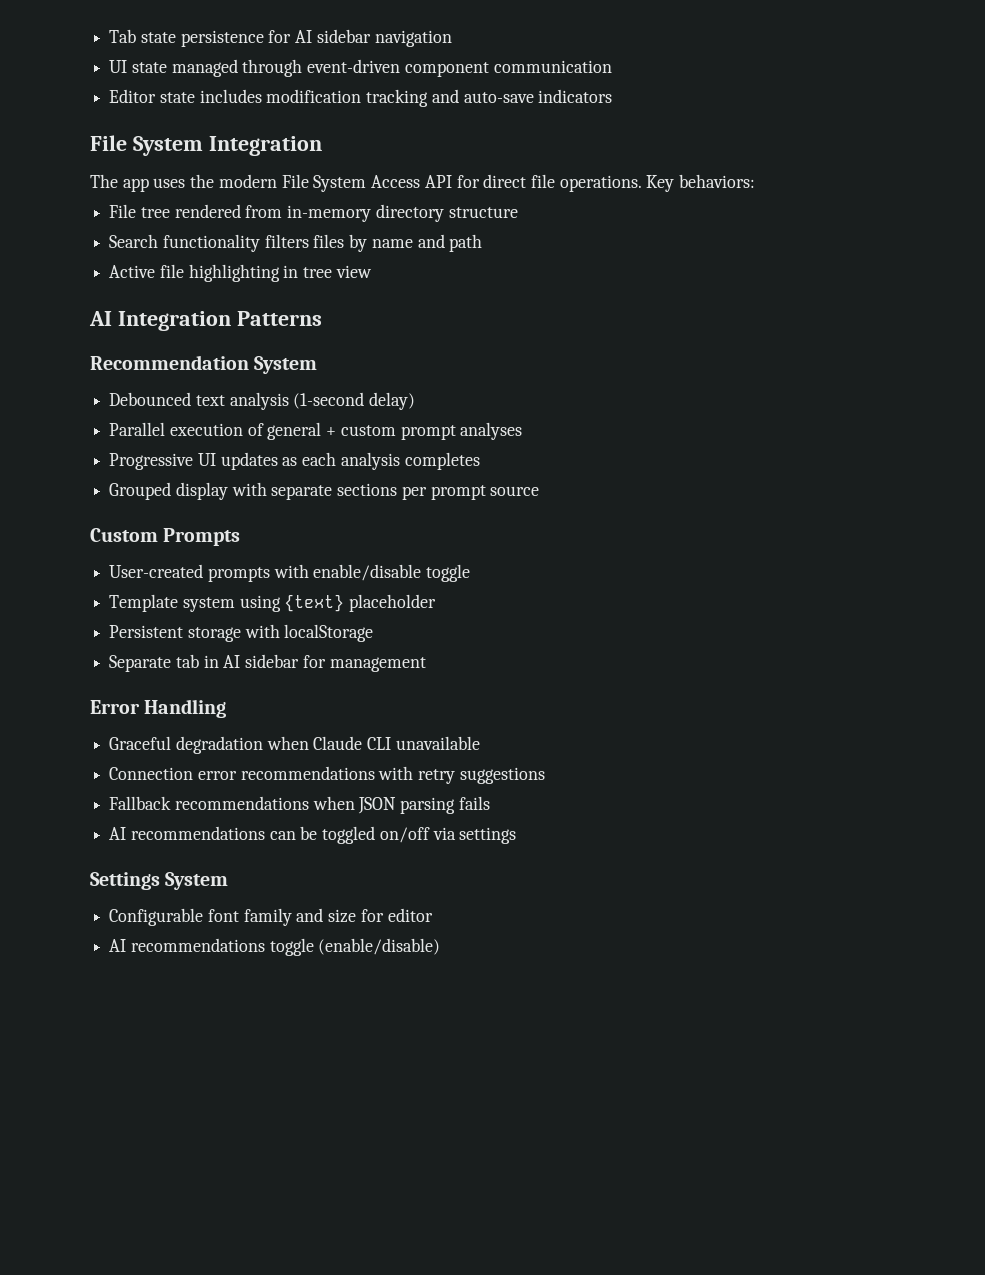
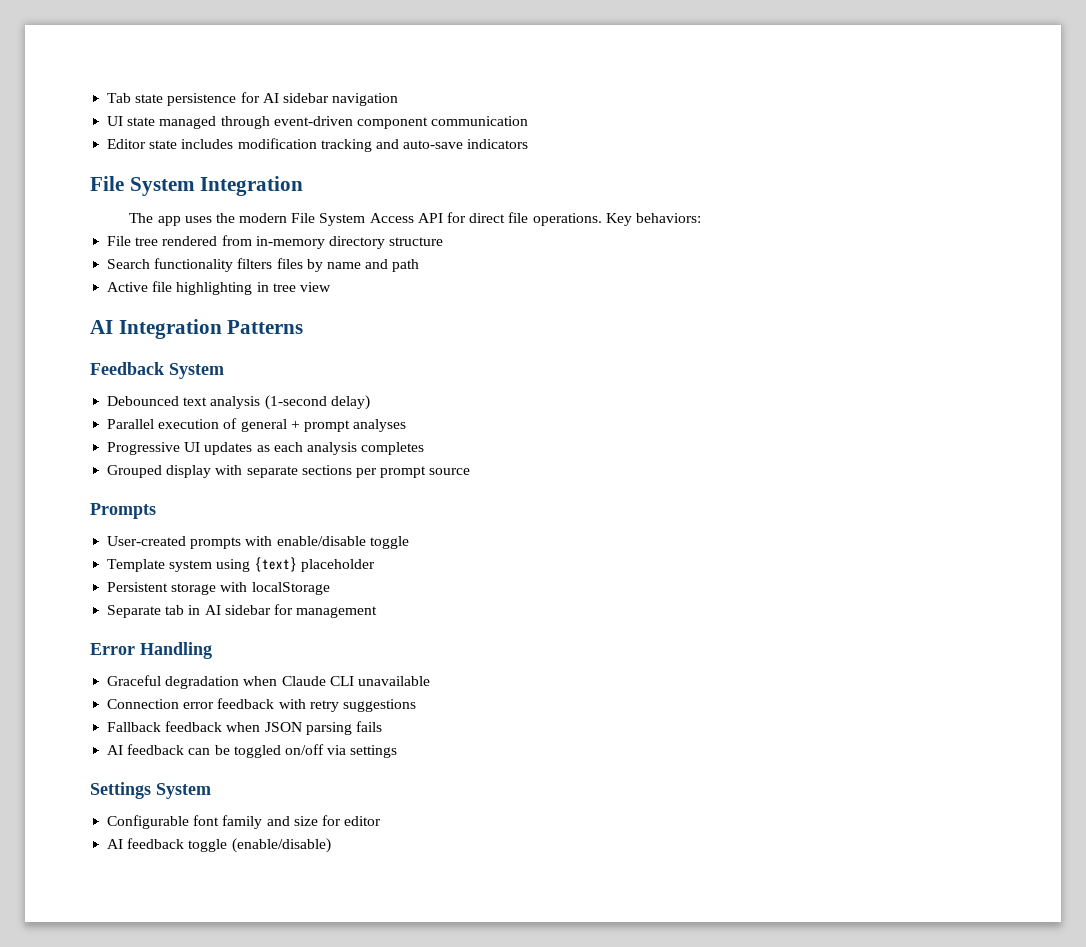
- Recommendation System
+ Feedback System
- Parallel execution of general + custom prompt analyses
+ Parallel execution of general + prompt analyses
- Custom Prompts
+ Prompts
- Connection error recommendations with retry suggestions
+ Connection error feedback with retry suggestions
- Fallback recommendations when JSON parsing fails
+ Fallback feedback when JSON parsing fails
- AI recommendations can be toggled on/off via settings
+ AI feedback can be toggled on/off via settings
- AI recommendations toggle (enable/disable)
+ AI feedback toggle (enable/disable)

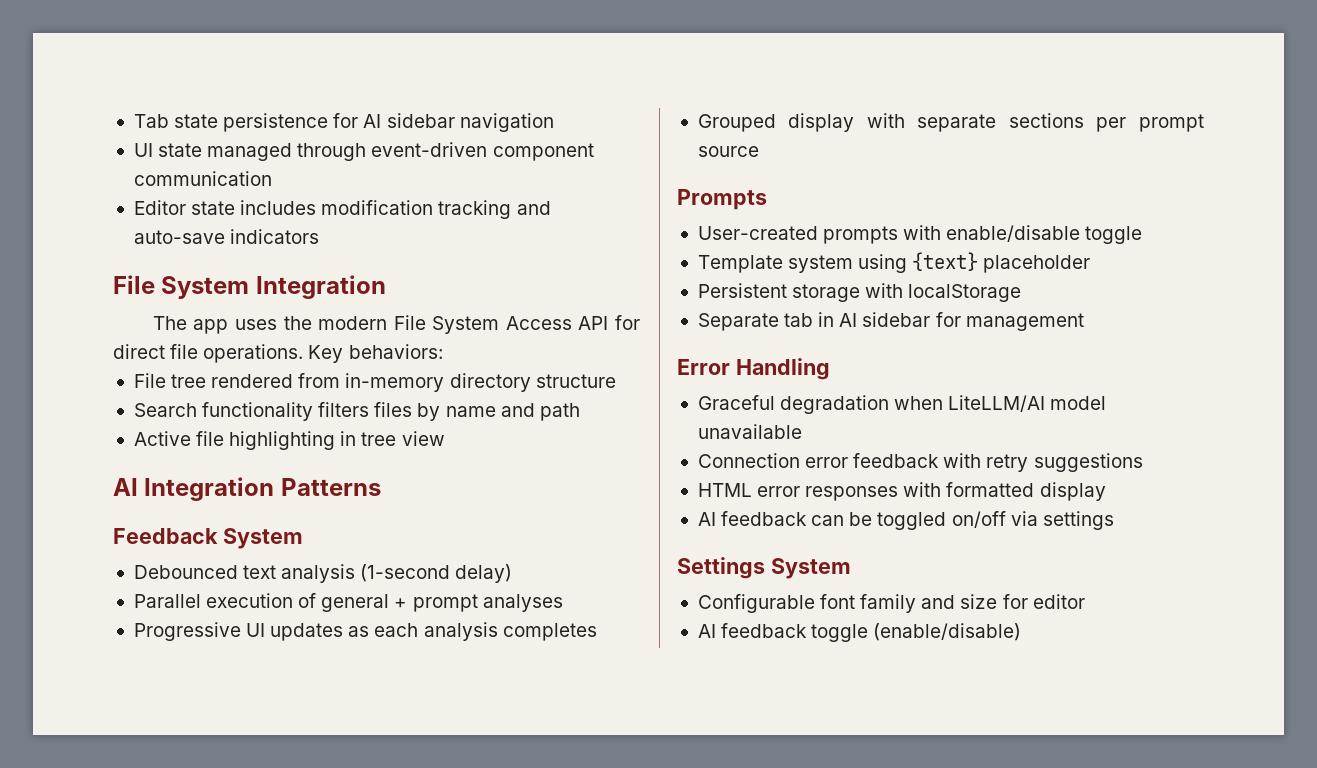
- Graceful degradation when Claude CLI unavailable
+ Graceful degradation when LiteLLM/AI model unavailable
- Fallback feedback when JSON parsing fails
+ HTML error responses with formatted display

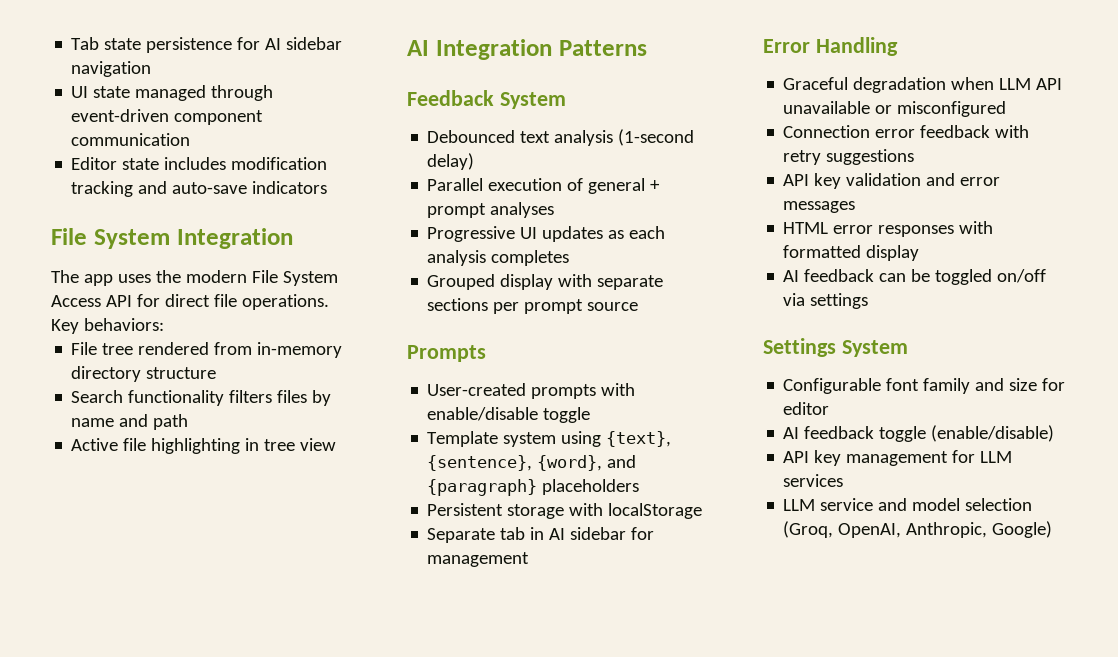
- Template system using {text} placeholder
+ Template system using {text}, {sentence}, {word}, and {paragraph} placeholders
- Graceful degradation when LiteLLM/AI model unavailable
+ Graceful degradation when LLM API unavailable or misconfigured
+ API key validation and error messages
+ API key management for LLM services
+ LLM service and model selection (Groq, OpenAI, Anthropic, Google)

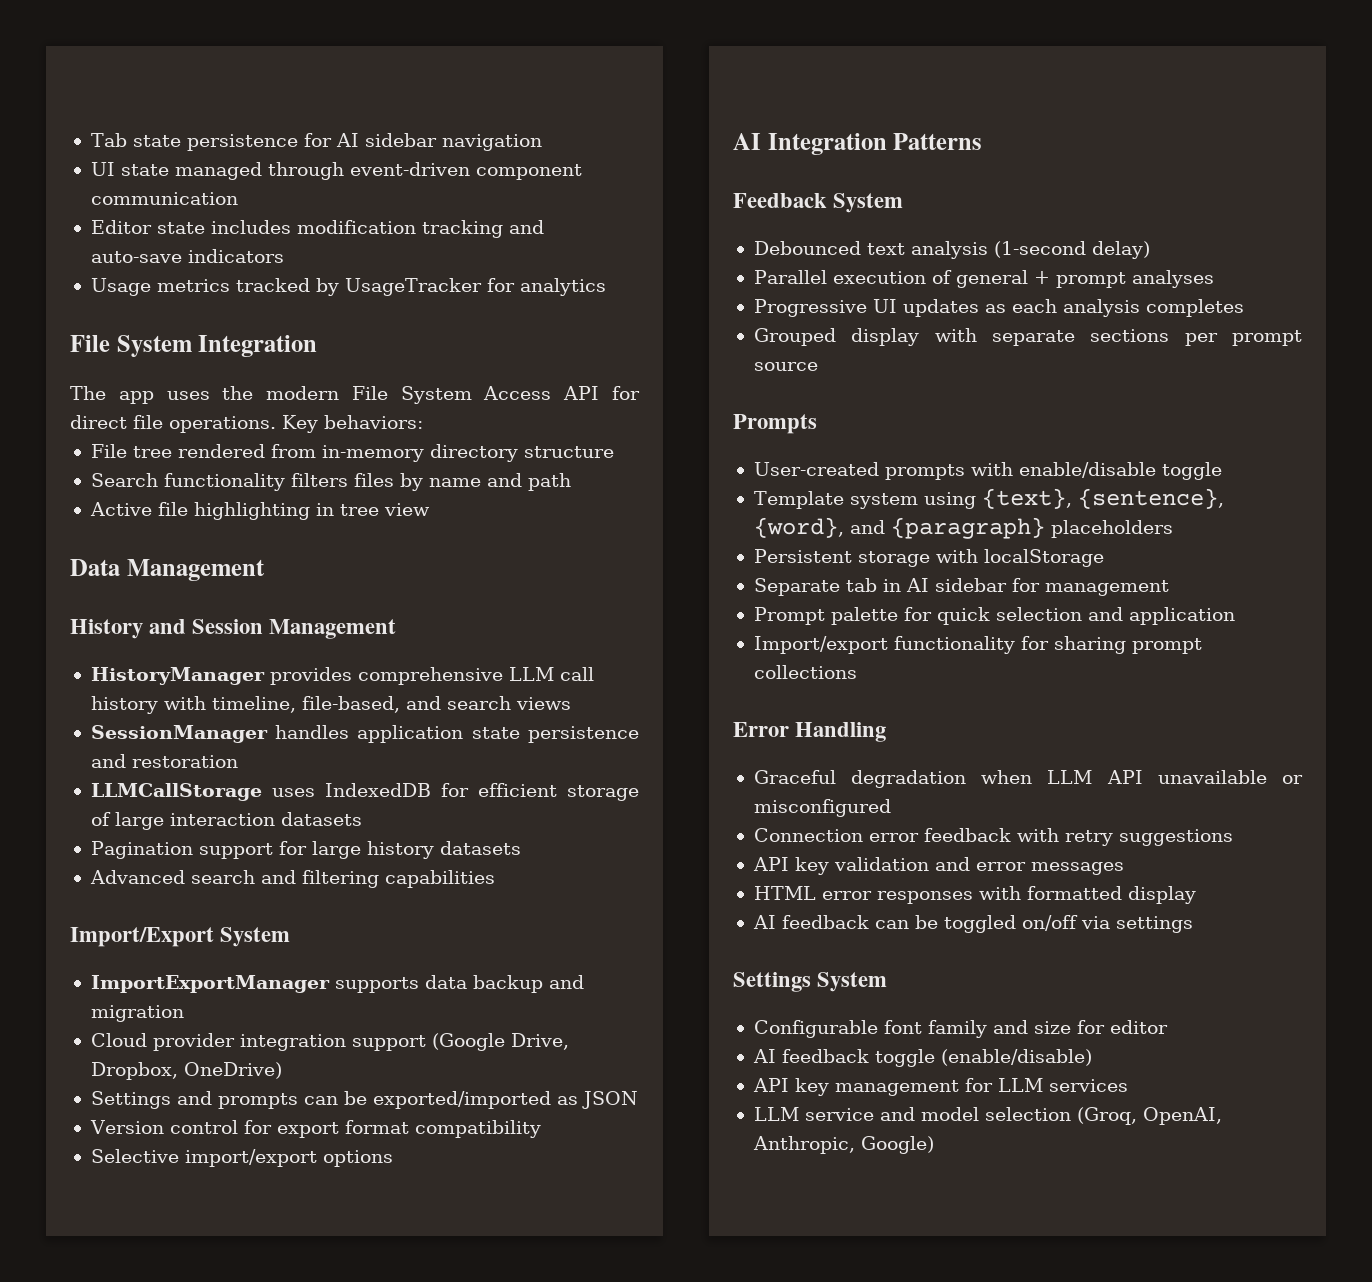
+ Usage metrics tracked by UsageTracker for analytics
+ Data Management
+ History and Session Management
+ HistoryManager provides comprehensive LLM call history with timeline, file-based, and search views
+ SessionManager handles application state persistence and restoration
+ LLMCallStorage uses IndexedDB for efficient storage of large interaction datasets
+ Pagination support for large history datasets
+ Advanced search and filtering capabilities
+ Import/Export System
+ ImportExportManager supports data backup and migration
+ Cloud provider integration support (Google Drive, Dropbox, OneDrive)
+ Settings and prompts can be exported/imported as JSON
+ Version control for export format compatibility
+ Selective import/export options
+ Prompt palette for quick selection and application
+ Import/export functionality for sharing prompt collections

